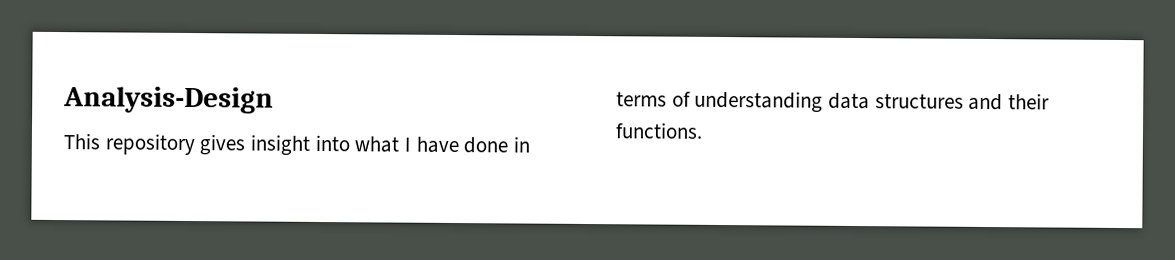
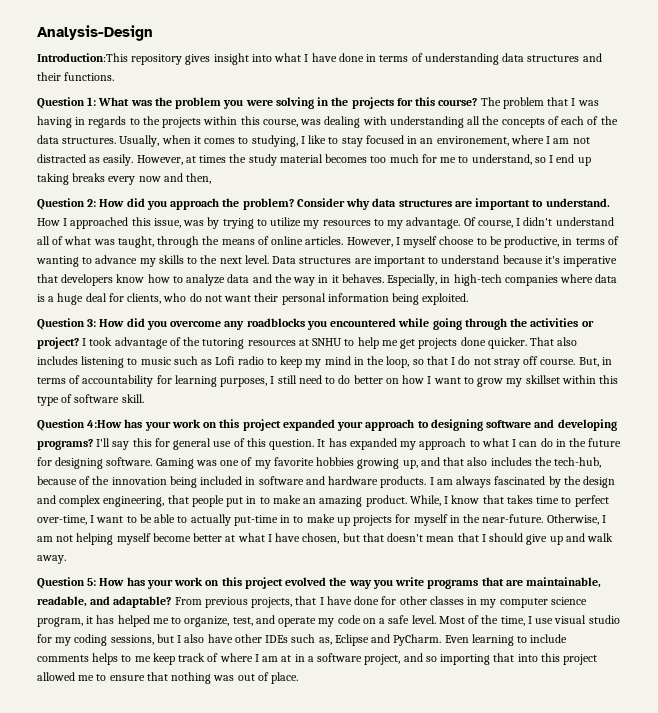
- This repository gives insight into what I have done in terms of understanding data structures and their functions.
+ Introduction:This repository gives insight into what I have done in terms of understanding data structures and their functions.
+ Question 1: What was the problem you were solving in the projects for this course? The problem that I was having in regards to the projects within this course, was dealing with understanding all the concepts of each of the data structures. Usually, when it comes to studying, I like to stay focused in an environement, where I am not distracted as easily. However, at times the study material becomes too much for me to understand, so I end up taking breaks every now and then,
+ Question 2: How did you approach the problem? Consider why data structures are important to understand. How I approached this issue, was by trying to utilize my resources to my advantage. Of course, I didn't understand all of what was taught, through the means of online articles. However, I myself choose to be productive, in terms of wanting to advance my skills to the next level. Data structures are important to understand because it's imperative that developers know how to analyze data and the way in it behaves. Especially, in high-tech companies where data is a huge deal for clients, who do not want their personal information being exploited.
+ Question 3: How did you overcome any roadblocks you encountered while going through the activities or project? I took advantage of the tutoring resources at SNHU to help me get projects done quicker. That also includes listening to music such as Lofi radio to keep my mind in the loop, so that I do not stray off course. But, in terms of accountability for learning purposes, I still need to do better on how I want to grow my skillset within this type of software skill.
+ Question 4:How has your work on this project expanded your approach to designing software and developing programs? I'll say this for general use of this question. It has expanded my approach to what I can do in the future for designing software. Gaming was one of my favorite hobbies growing up, and that also includes the tech-hub, because of the innovation being included in software and hardware products. I am always fascinated by the design and complex engineering, that people put in to make an amazing product. While, I know that takes time to perfect over-time, I want to be able to actually put-time in to make up projects for myself in the near-future. Otherwise, I am not helping myself become better at what I have chosen, but that doesn't mean that I should give up and walk away.
+ Question 5: How has your work on this project evolved the way you write programs that are maintainable, readable, and adaptable? From previous projects, that I have done for other classes in my computer science program, it has helped me to organize, test, and operate my code on a safe level. Most of the time, I use visual studio for my coding sessions, but I also have other IDEs such as, Eclipse and PyCharm. Even learning to include comments helps to me keep track of where I am at in a software project, and so importing that into this project allowed me to ensure that nothing was out of place.

